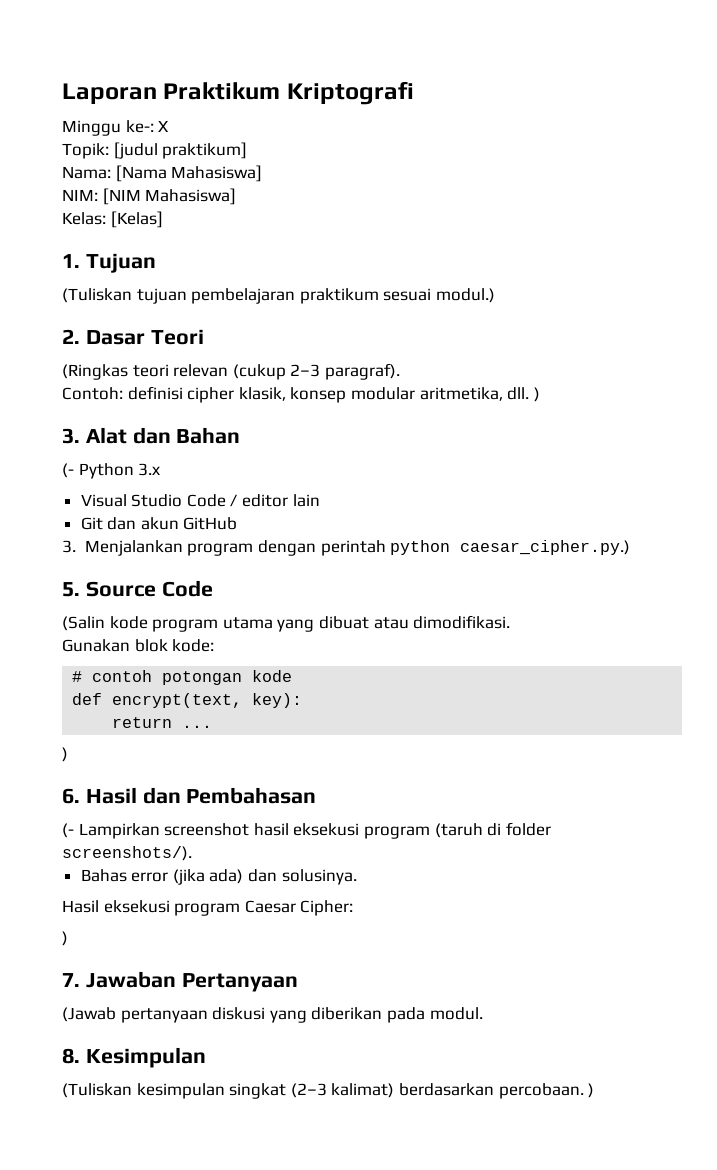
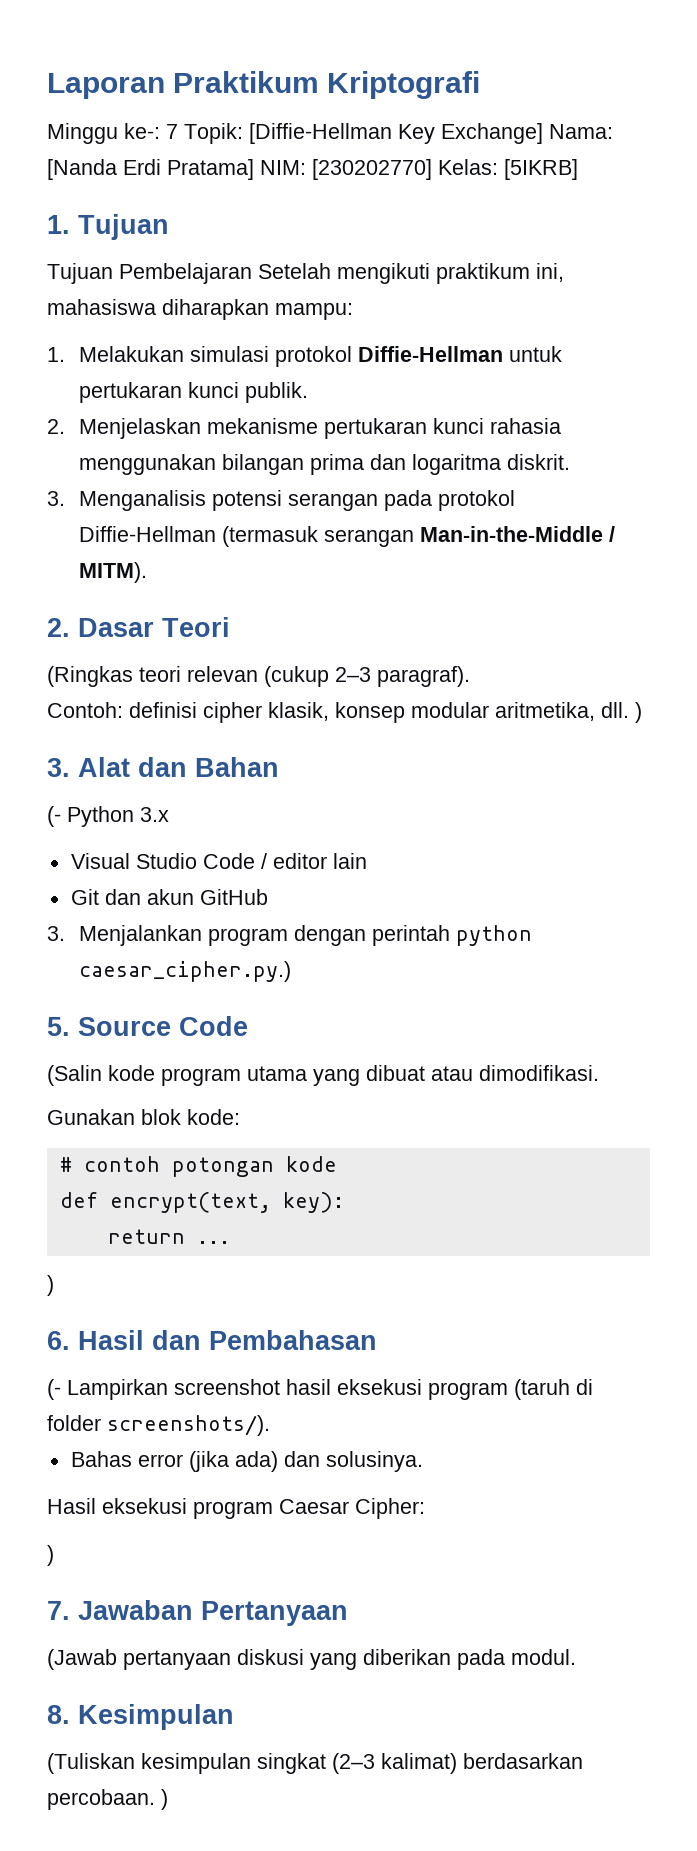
- Minggu ke-: X
- Topik: [judul praktikum]
- Nama: [Nama Mahasiswa]
- NIM: [NIM Mahasiswa]
- Kelas: [Kelas]
+ Minggu ke-: 7 Topik: [Diffie-Hellman Key Exchange] Nama: [Nanda Erdi Pratama] NIM: [230202770] Kelas: [5IKRB]
  1. Tujuan
- (Tuliskan tujuan pembelajaran praktikum sesuai modul.)
+ Tujuan Pembelajaran Setelah mengikuti praktikum ini, mahasiswa diharapkan mampu:
+ 1. Melakukan simulasi protokol Diffie-Hellman untuk pertukaran kunci publik.
+ 2. Menjelaskan mekanisme pertukaran kunci rahasia menggunakan bilangan prima dan logaritma diskrit.
+ 3. Menganalisis potensi serangan pada protokol Diffie-Hellman (termasuk serangan Man-in-the-Middle / MITM).

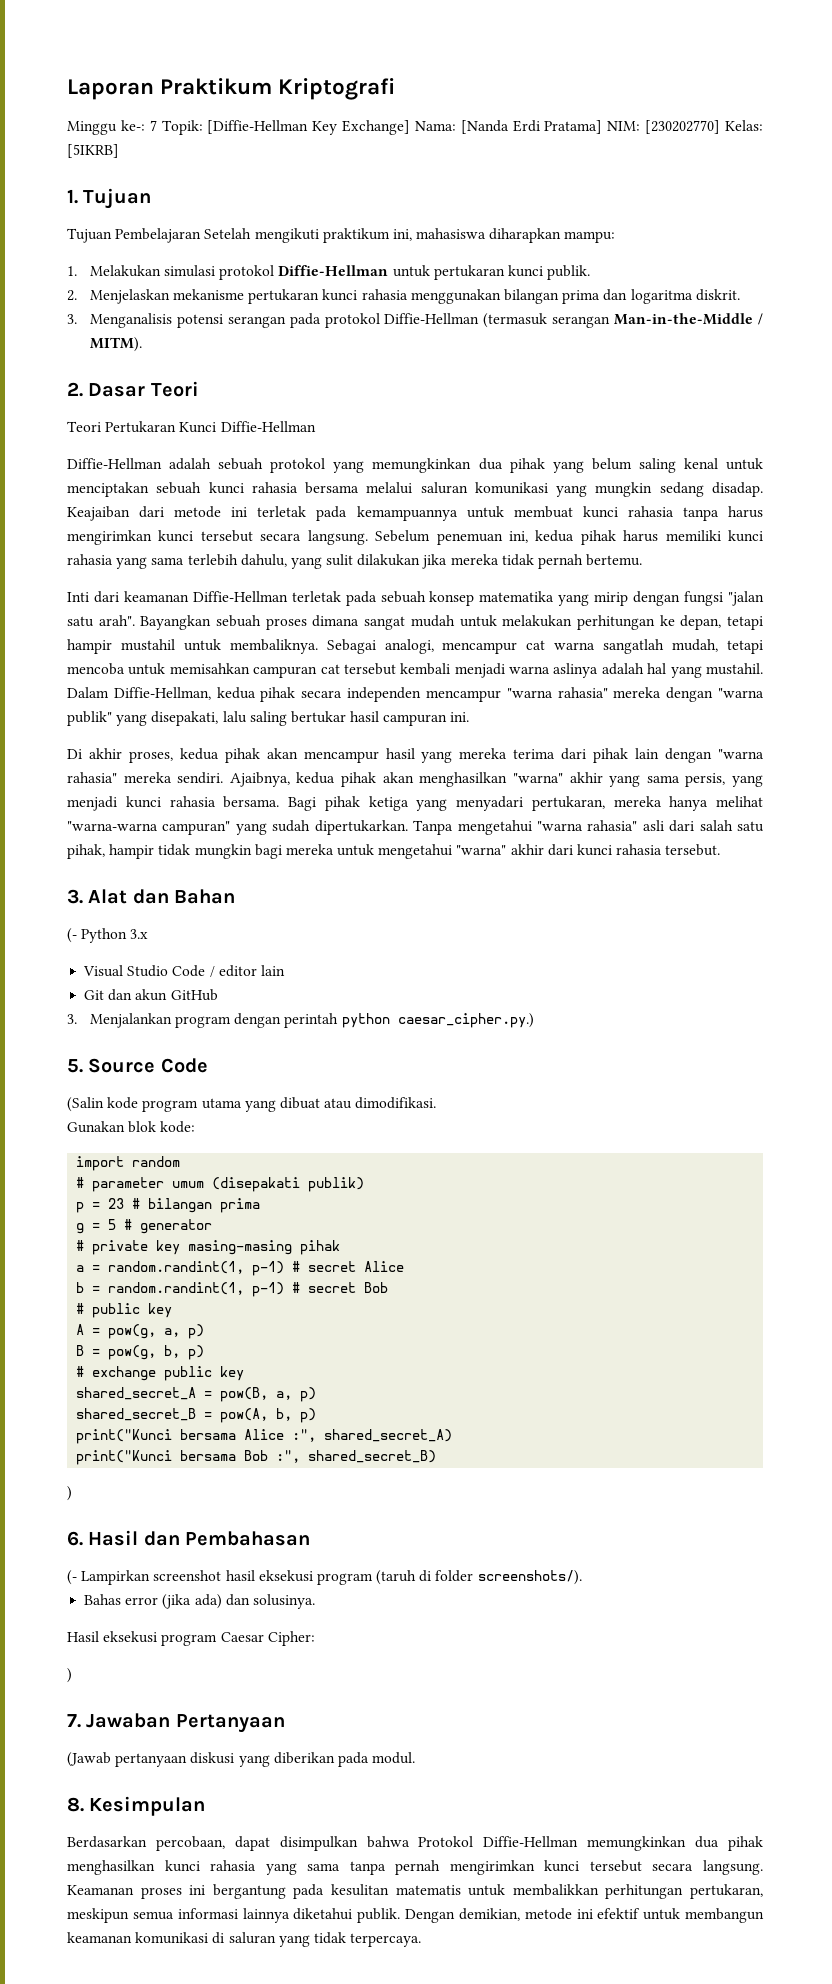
- (Ringkas teori relevan (cukup 2–3 paragraf).
- Contoh: definisi cipher klasik, konsep modular aritmetika, dll. )
+ Teori Pertukaran Kunci Diffie-Hellman
+ Diffie-Hellman adalah sebuah protokol yang memungkinkan dua pihak yang belum saling kenal untuk menciptakan sebuah kunci rahasia bersama melalui saluran komunikasi yang mungkin sedang disadap. Keajaiban dari metode ini terletak pada kemampuannya untuk membuat kunci rahasia tanpa harus mengirimkan kunci tersebut secara langsung. Sebelum penemuan ini, kedua pihak harus memiliki kunci rahasia yang sama terlebih dahulu, yang sulit dilakukan jika mereka tidak pernah bertemu.
+ Inti dari keamanan Diffie-Hellman terletak pada sebuah konsep matematika yang mirip dengan fungsi "jalan satu arah". Bayangkan sebuah proses dimana sangat mudah untuk melakukan perhitungan ke depan, tetapi hampir mustahil untuk membaliknya. Sebagai analogi, mencampur cat warna sangatlah mudah, tetapi mencoba untuk memisahkan campuran cat tersebut kembali menjadi warna aslinya adalah hal yang mustahil. Dalam Diffie-Hellman, kedua pihak secara independen mencampur "warna rahasia" mereka dengan "warna publik" yang disepakati, lalu saling bertukar hasil campuran ini.
+ Di akhir proses, kedua pihak akan mencampur hasil yang mereka terima dari pihak lain dengan "warna rahasia" mereka sendiri. Ajaibnya, kedua pihak akan menghasilkan "warna" akhir yang sama persis, yang menjadi kunci rahasia bersama. Bagi pihak ketiga yang menyadari pertukaran, mereka hanya melihat "warna-warna campuran" yang sudah dipertukarkan. Tanpa mengetahui "warna rahasia" asli dari salah satu pihak, hampir tidak mungkin bagi mereka untuk mengetahui "warna" akhir dari kunci rahasia tersebut.
- # contoh potongan kode
- def encrypt(text, key):
- return ...
+ import random
+ # parameter umum (disepakati publik)
+ p = 23 # bilangan prima
+ g = 5 # generator
+ # private key masing-masing pihak
+ a = random.randint(1, p-1) # secret Alice
+ b = random.randint(1, p-1) # secret Bob
+ # public key
+ A = pow(g, a, p)
+ B = pow(g, b, p)
+ # exchange public key
+ shared_secret_A = pow(B, a, p)
+ shared_secret_B = pow(A, b, p)
+ print("Kunci bersama Alice :", shared_secret_A)
+ print("Kunci bersama Bob :", shared_secret_B)
- (Tuliskan kesimpulan singkat (2–3 kalimat) berdasarkan percobaan. )
+ Berdasarkan percobaan, dapat disimpulkan bahwa Protokol Diffie-Hellman memungkinkan dua pihak menghasilkan kunci rahasia yang sama tanpa pernah mengirimkan kunci tersebut secara langsung. Keamanan proses ini bergantung pada kesulitan matematis untuk membalikkan perhitungan pertukaran, meskipun semua informasi lainnya diketahui publik. Dengan demikian, metode ini efektif untuk membangun keamanan komunikasi di saluran yang tidak terpercaya.

